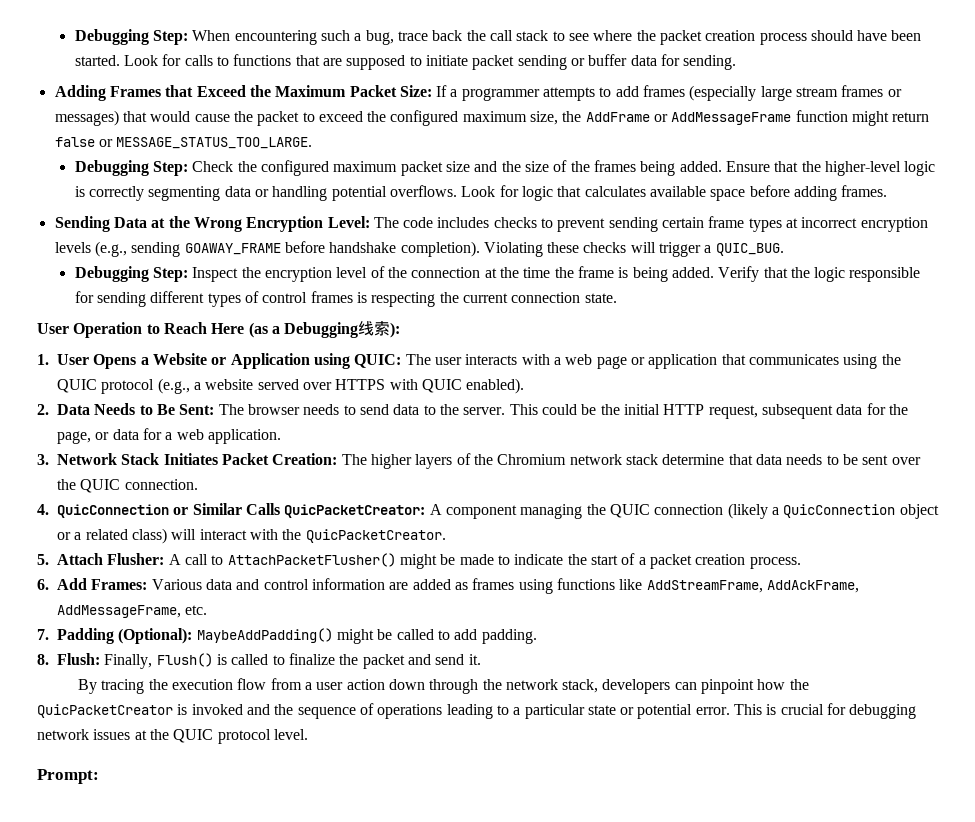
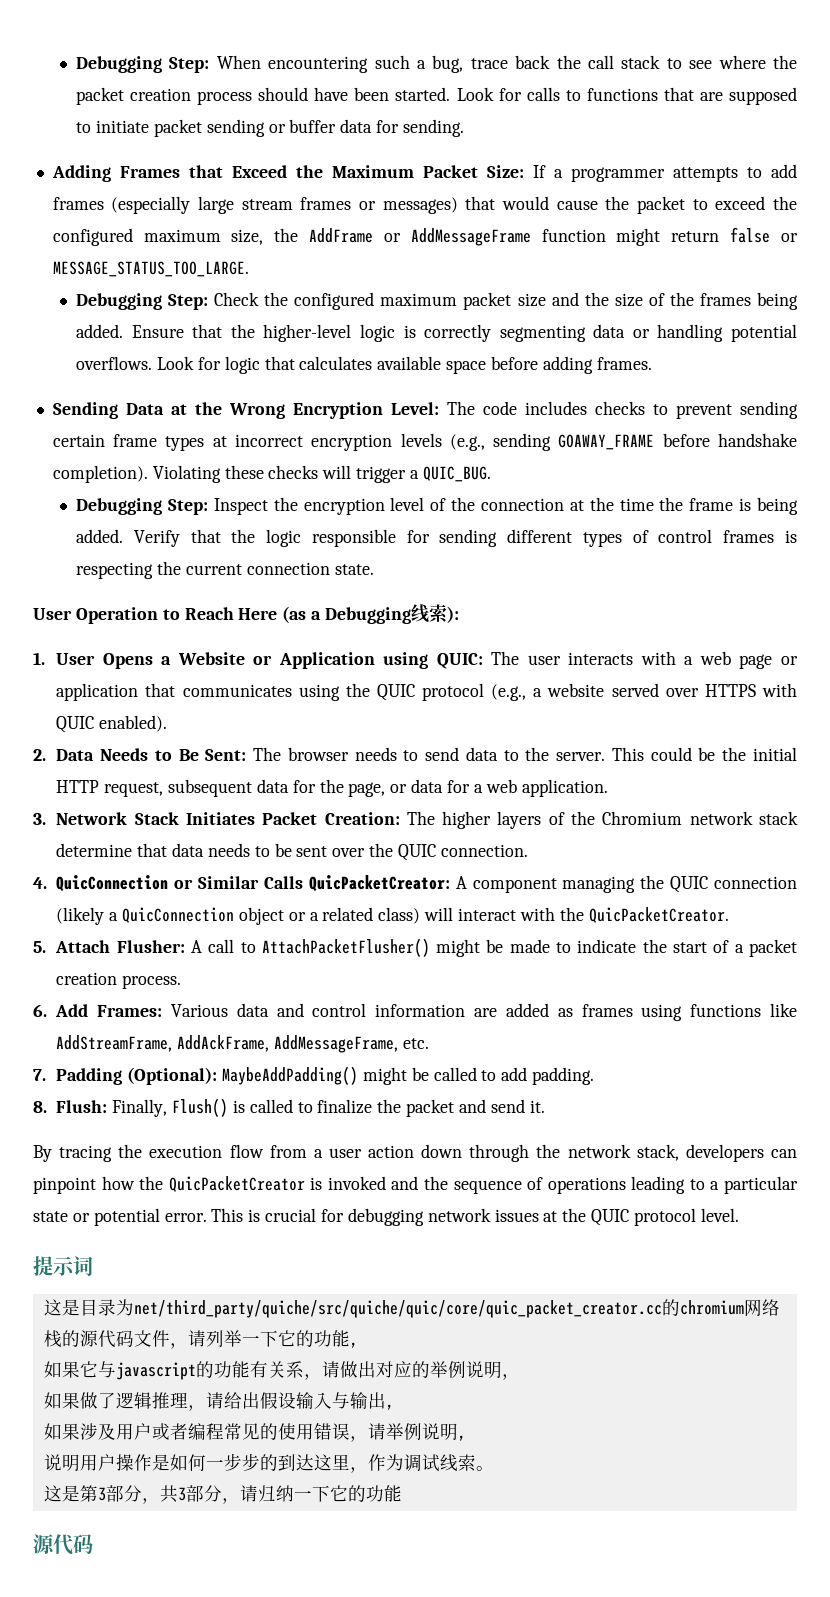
- Prompt:
+ 提示词
+ 这是目录为net/third_party/quiche/src/quiche/quic/core/quic_packet_creator.cc的chromium网络栈的源代码文件，请列举一下它的功能,
+ 如果它与javascript的功能有关系，请做出对应的举例说明，
+ 如果做了逻辑推理，请给出假设输入与输出,
+ 如果涉及用户或者编程常见的使用错误，请举例说明,
+ 说明用户操作是如何一步步的到达这里，作为调试线索。
+ 这是第3部分，共3部分，请归纳一下它的功能
+ 源代码

